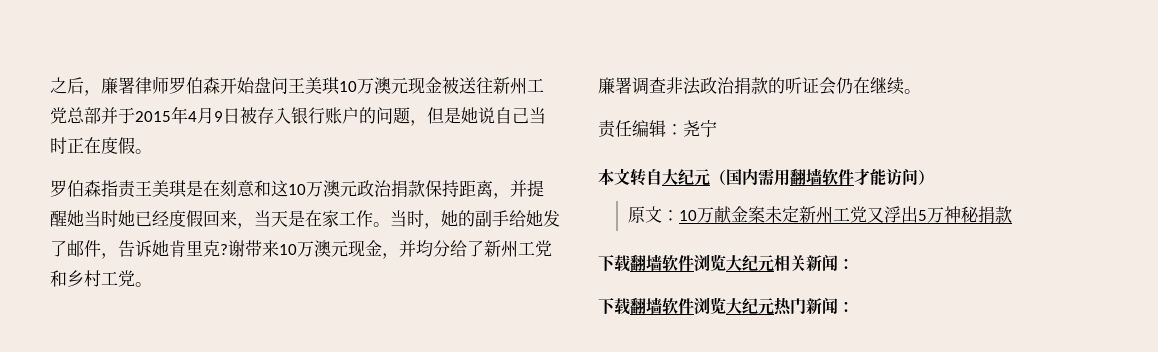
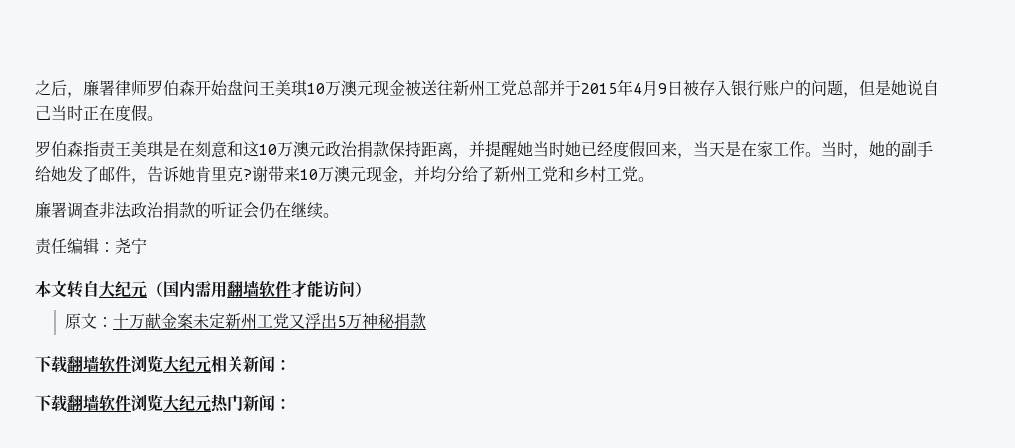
- 原文：10万献金案未定新州工党又浮出5万神秘捐款
+ 原文：十万献金案未定新州工党又浮出5万神秘捐款

